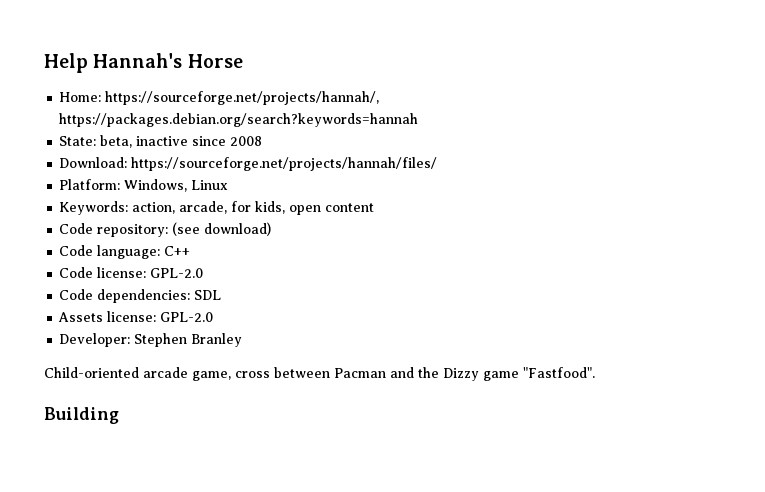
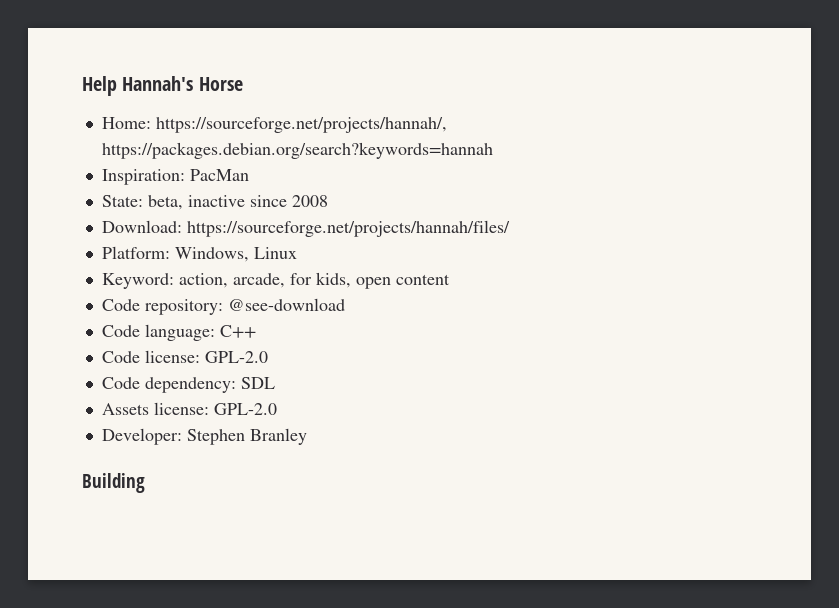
+ Inspiration: PacMan
- Keywords: action, arcade, for kids, open content
+ Keyword: action, arcade, for kids, open content
- Code repository: (see download)
+ Code repository: @see-download
- Code dependencies: SDL
+ Code dependency: SDL
- Child-oriented arcade game, cross between Pacman and the Dizzy game "Fastfood".

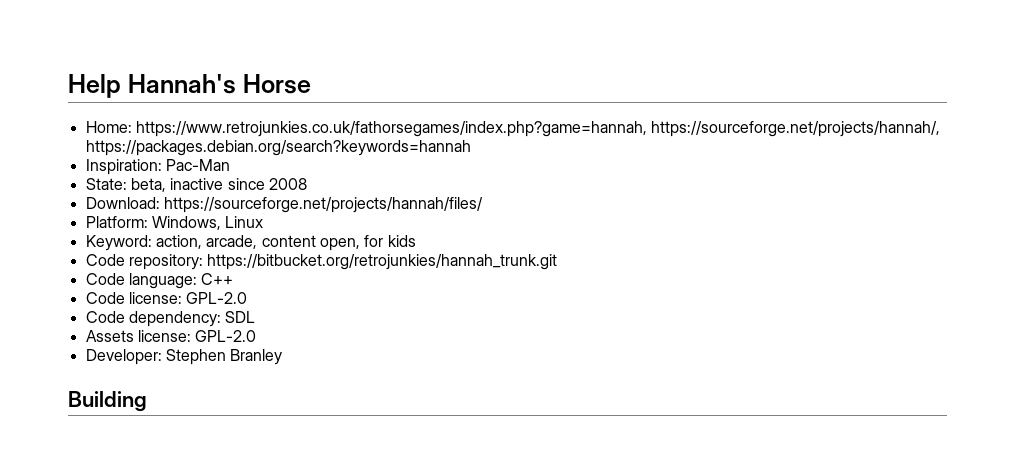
- Home: https://sourceforge.net/projects/hannah/, https://packages.debian.org/search?keywords=hannah
+ Home: https://www.retrojunkies.co.uk/fathorsegames/index.php?game=hannah, https://sourceforge.net/projects/hannah/, https://packages.debian.org/search?keywords=hannah
- Inspiration: PacMan
+ Inspiration: Pac-Man
- Keyword: action, arcade, for kids, open content
+ Keyword: action, arcade, content open, for kids
- Code repository: @see-download
+ Code repository: https://bitbucket.org/retrojunkies/hannah_trunk.git

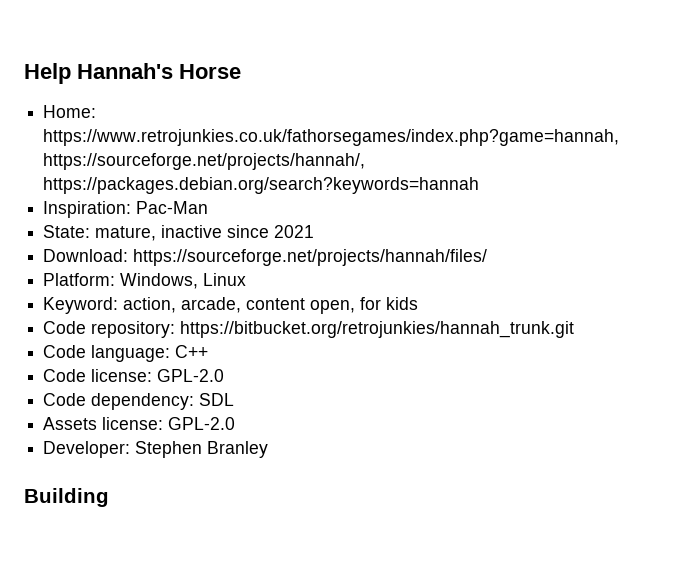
- State: beta, inactive since 2008
+ State: mature, inactive since 2021

